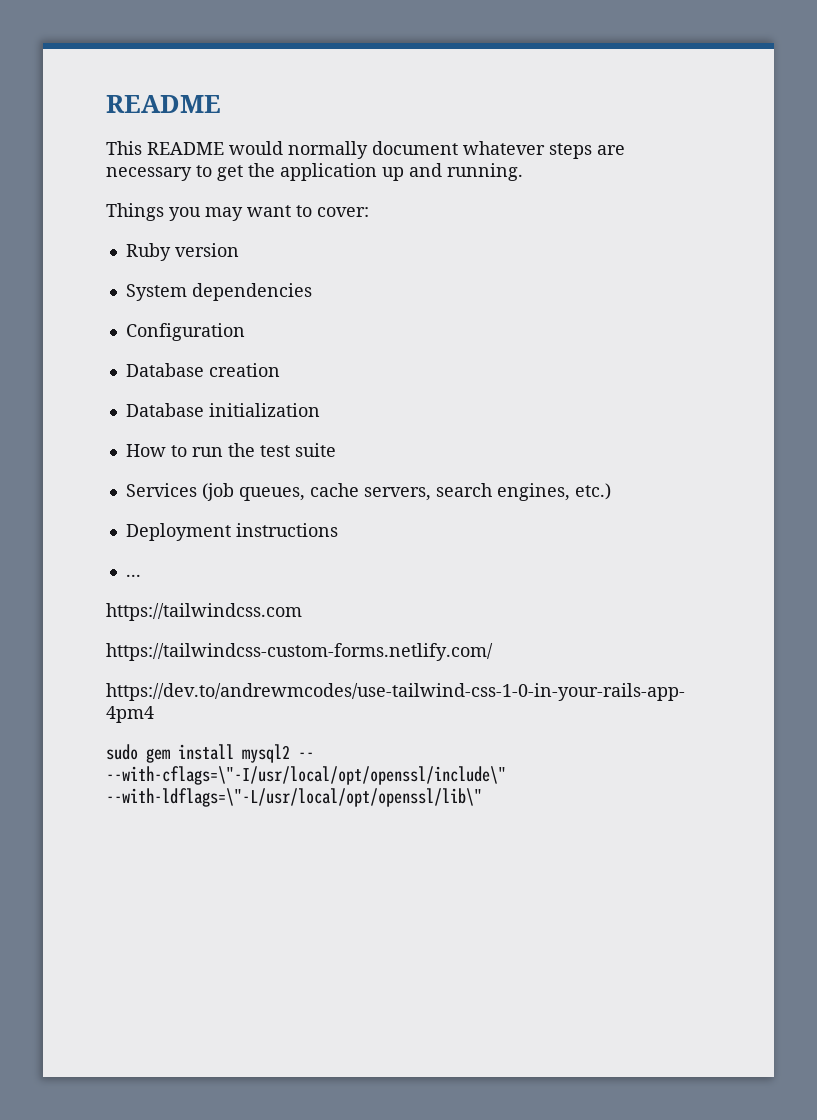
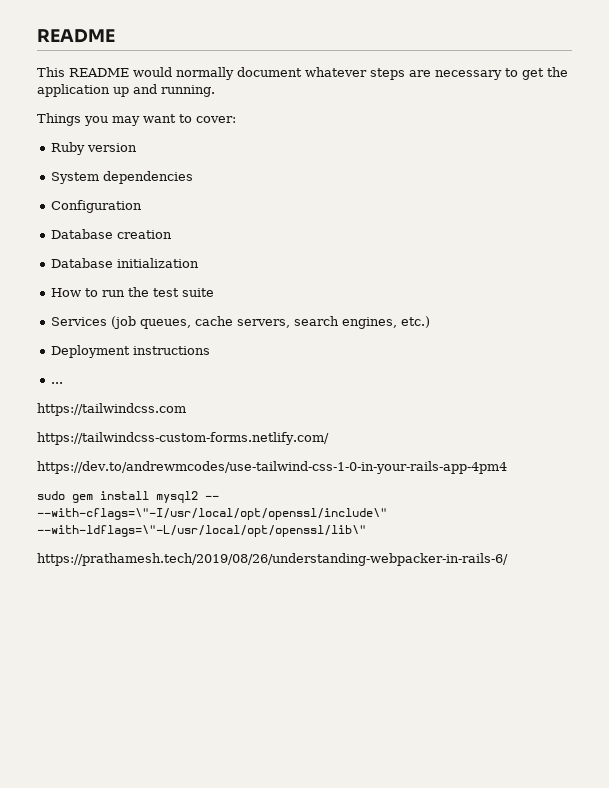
+ https://prathamesh.tech/2019/08/26/understanding-webpacker-in-rails-6/

